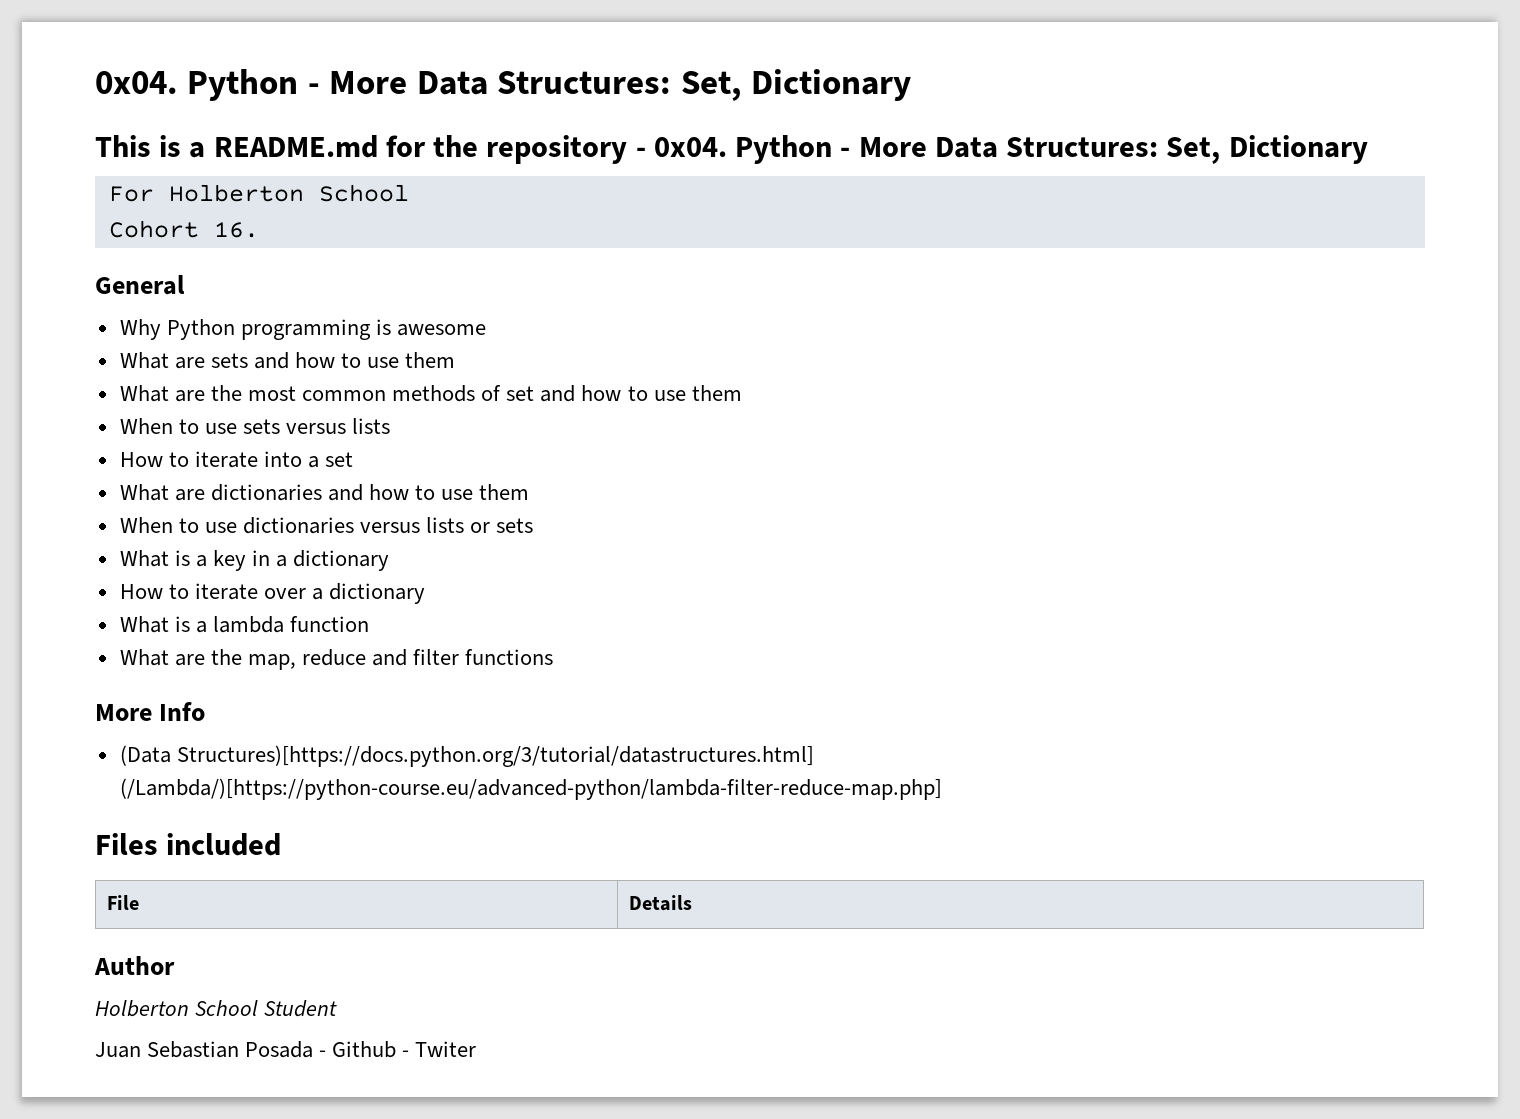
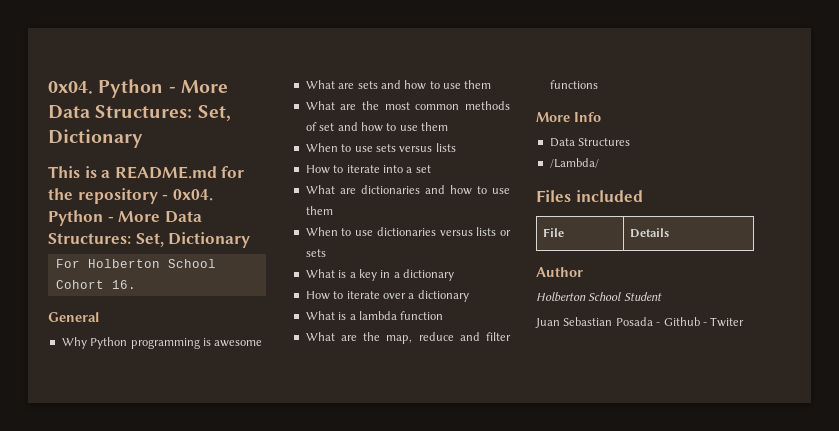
- (Data Structures)[https://docs.python.org/3/tutorial/datastructures.html] (/Lambda/)[https://python-course.eu/advanced-python/lambda-filter-reduce-map.php]
+ Data Structures
+ /Lambda/

